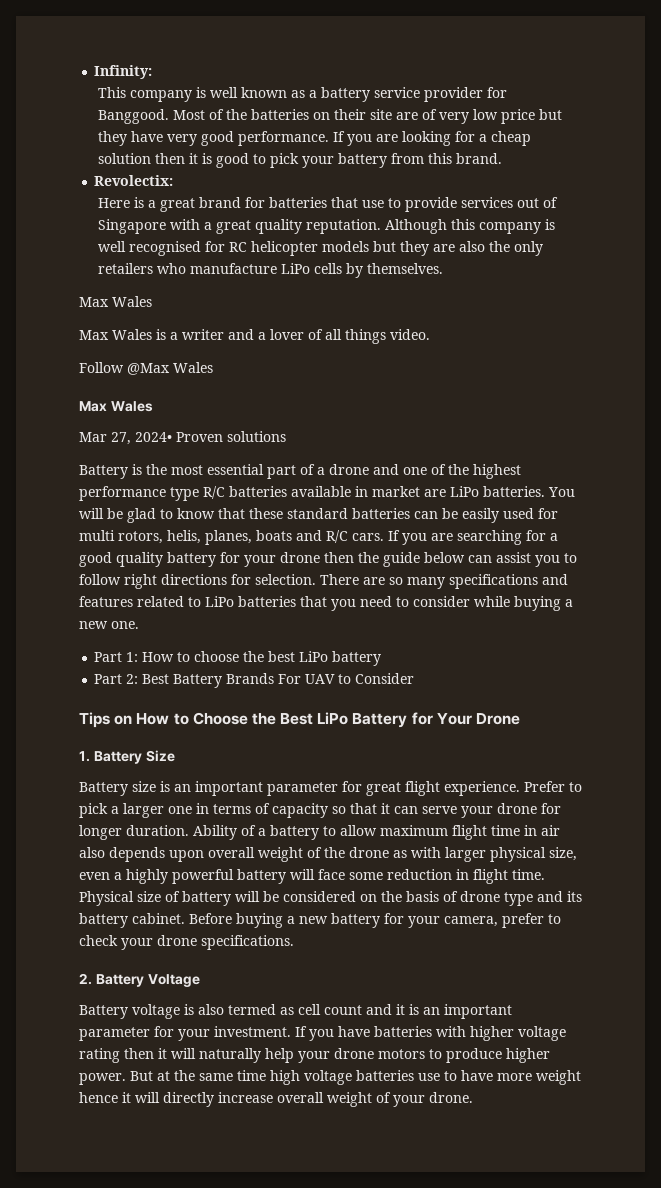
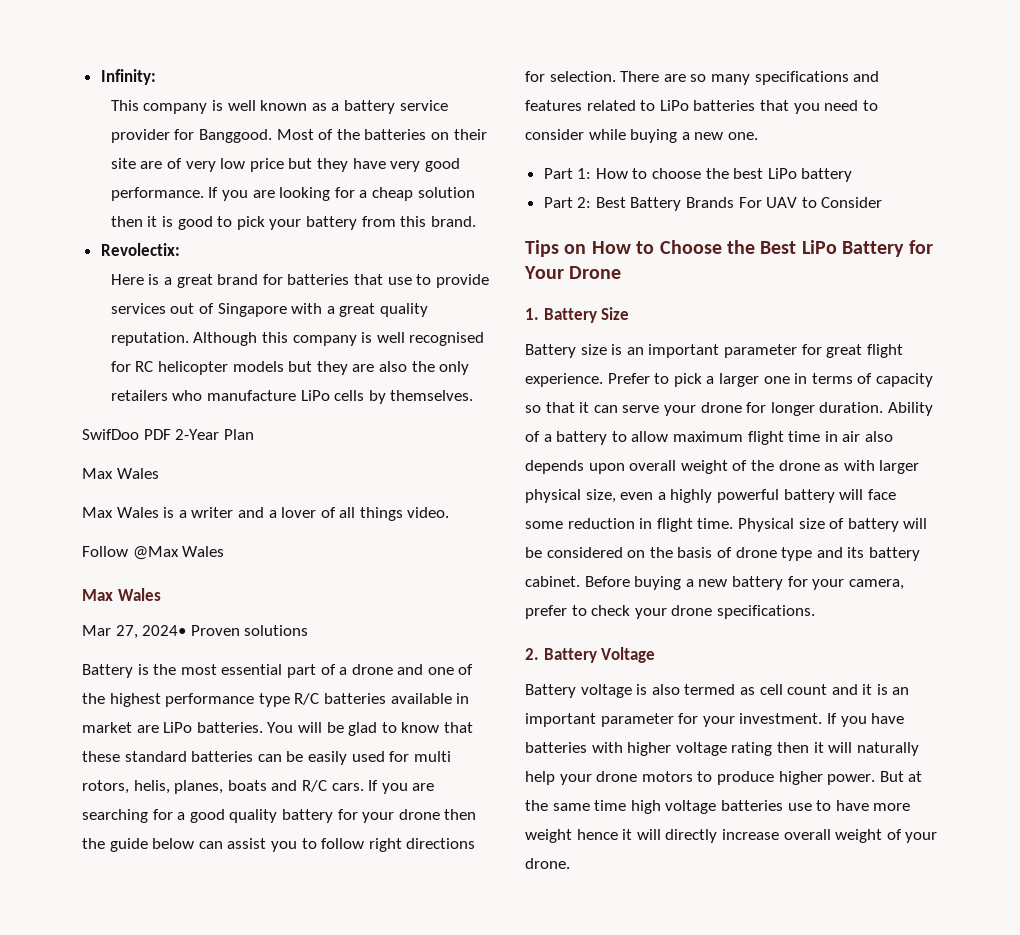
+ SwifDoo PDF 2-Year Plan

